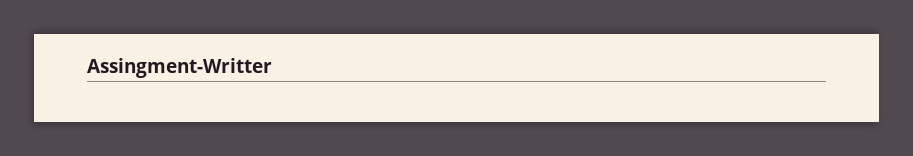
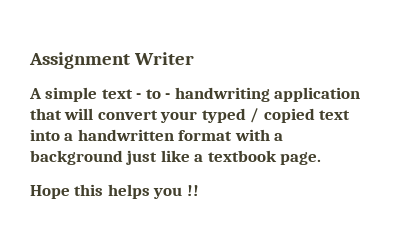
- Assingment-Writter
+ Assignment Writer
+ A simple text - to - handwriting application that will convert your typed / copied text into a handwritten format with a background just like a textbook page.
+ Hope this helps you !!

